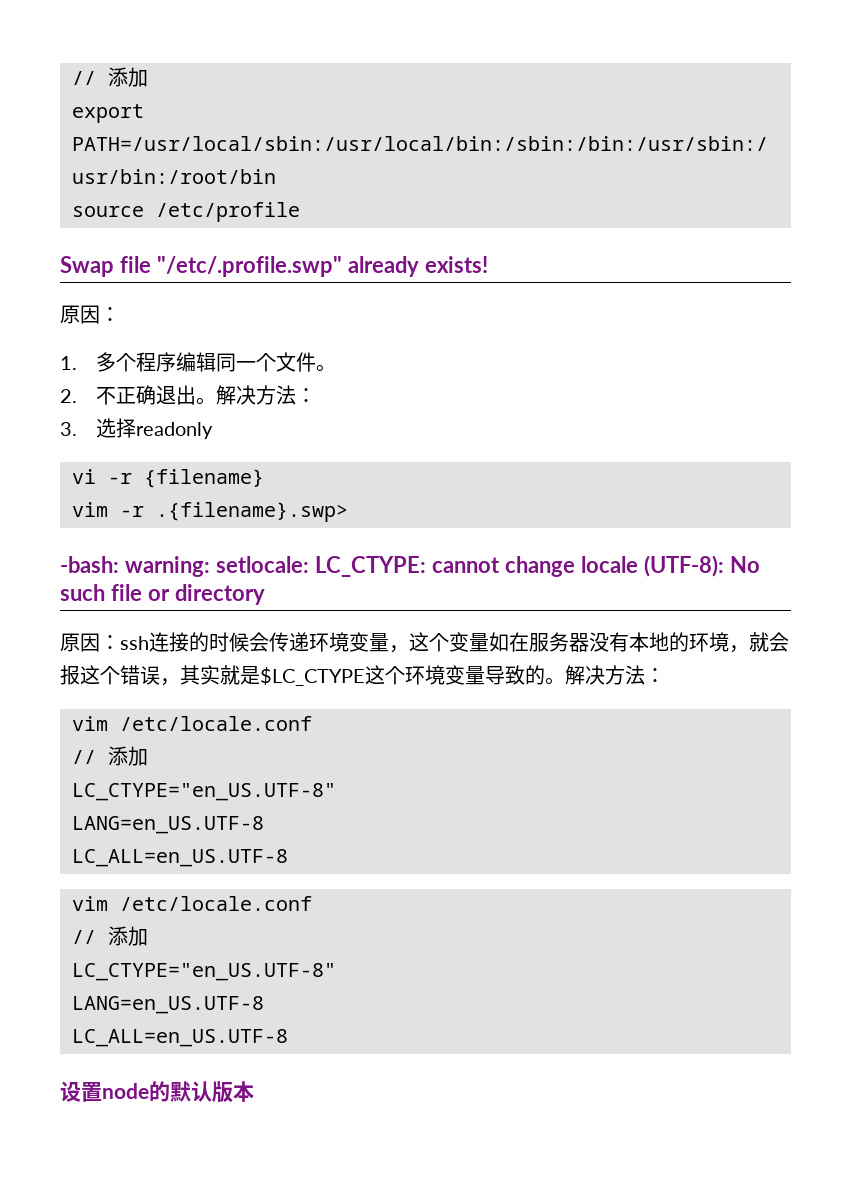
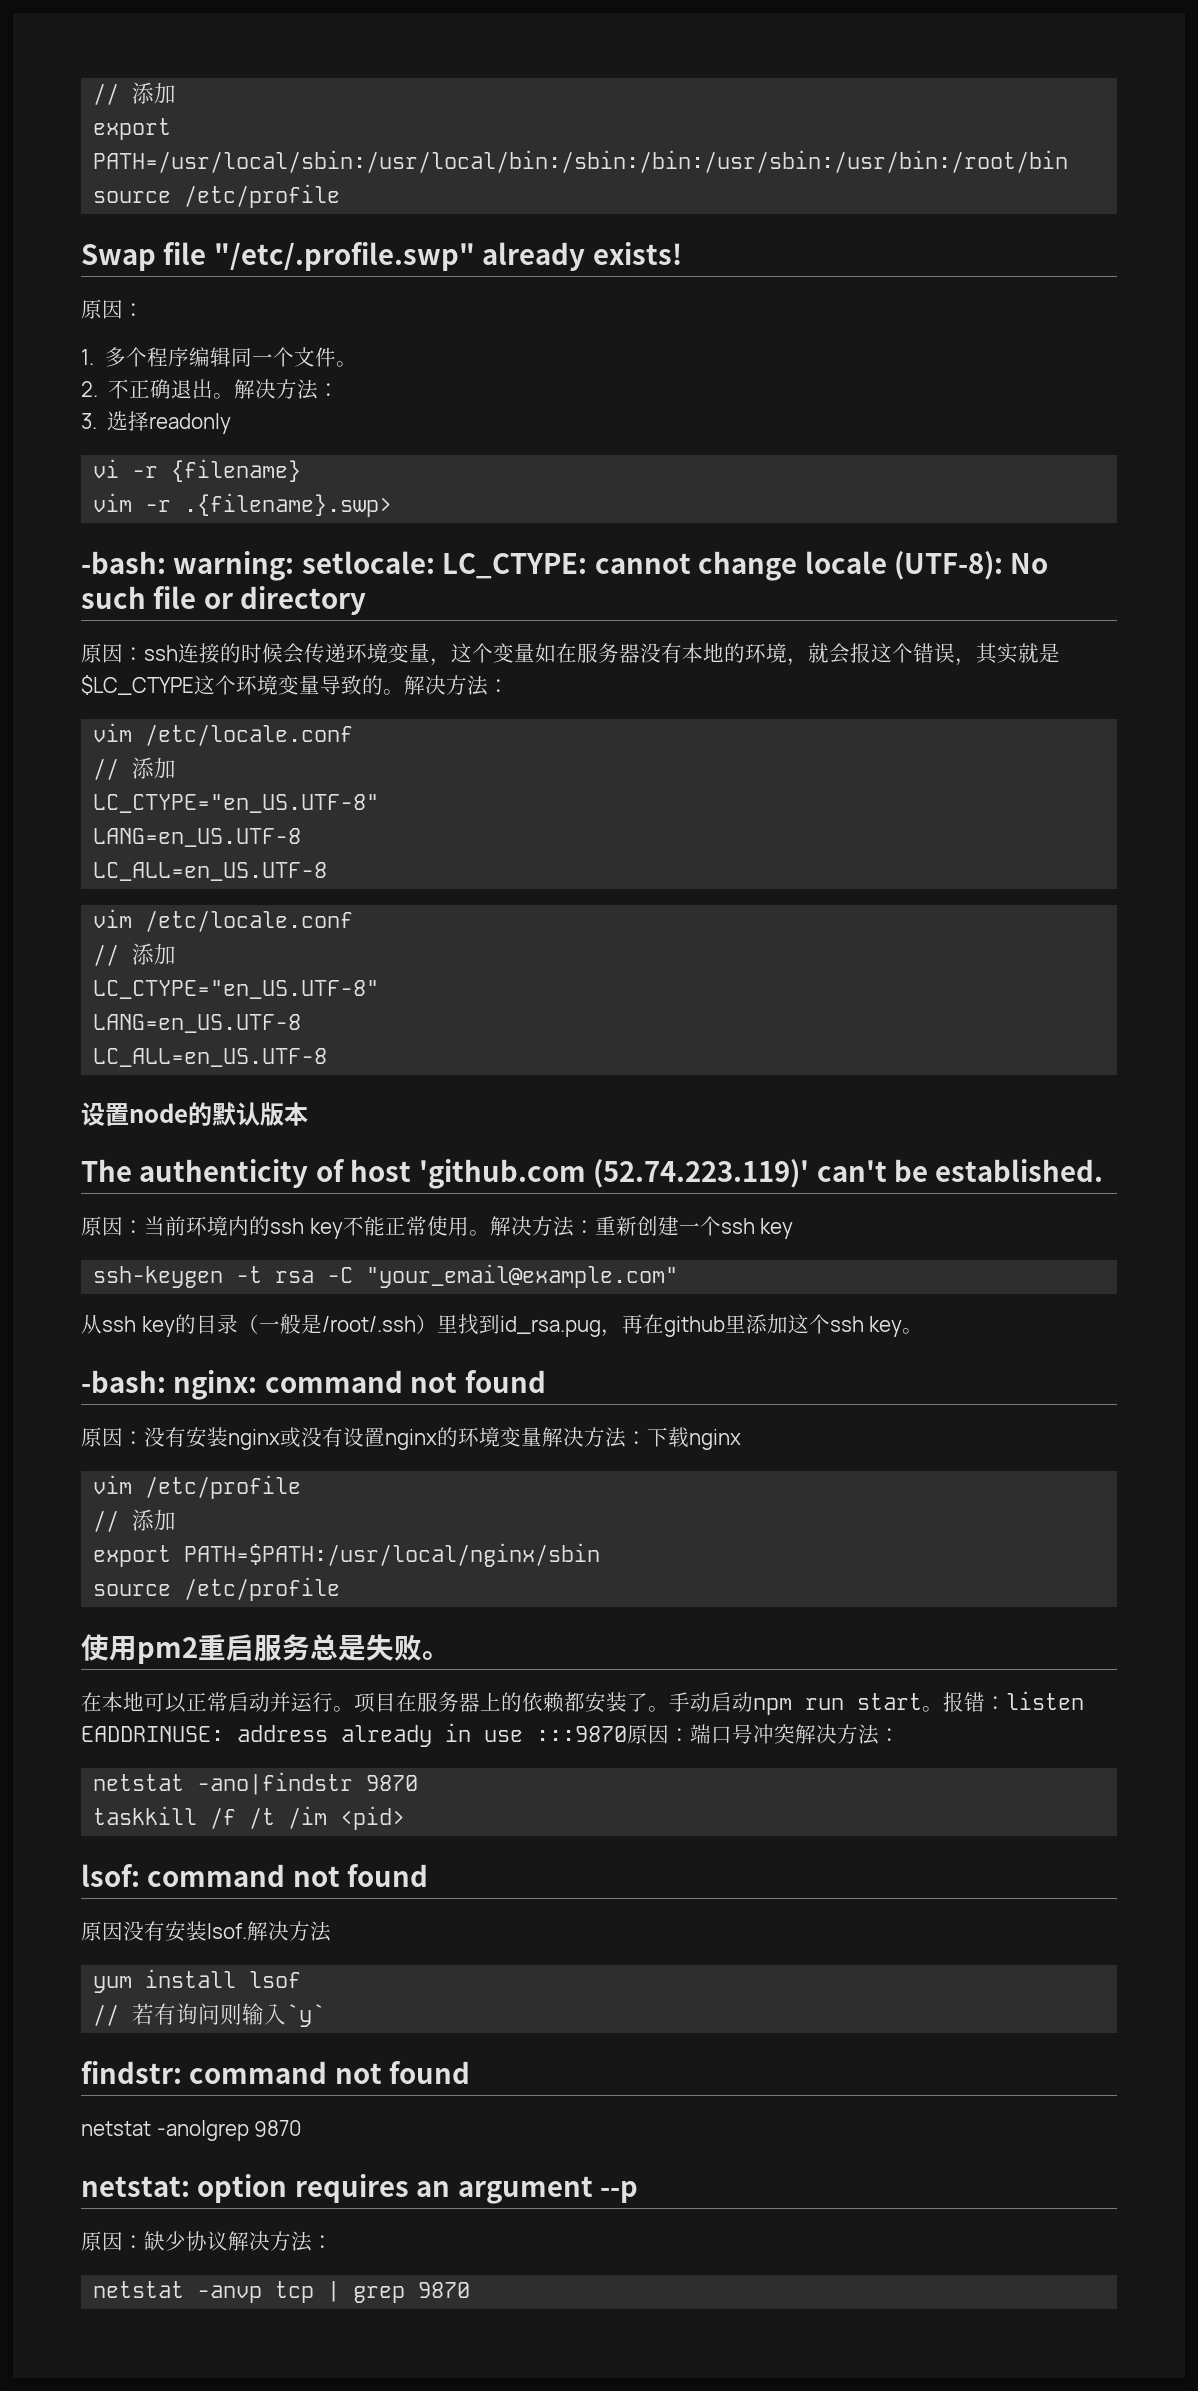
+ The authenticity of host 'github.com (52.74.223.119)' can't be established.
+ 原因：当前环境内的ssh key不能正常使用。解决方法：重新创建一个ssh key
+ ssh-keygen -t rsa -C "your_email@example.com"
+ 从ssh key的目录（一般是/root/.ssh）里找到id_rsa.pug，再在github里添加这个ssh key。
+ -bash: nginx: command not found
+ 原因：没有安装nginx或没有设置nginx的环境变量解决方法：下载nginx
+ vim /etc/profile
+ // 添加
+ export PATH=$PATH:/usr/local/nginx/sbin
+ source /etc/profile
+ 使用pm2重启服务总是失败。
+ 在本地可以正常启动并运行。项目在服务器上的依赖都安装了。手动启动npm run start。报错：listen EADDRINUSE: address already in use :::9870原因：端口号冲突解决方法：
+ netstat -ano|findstr 9870
+ taskkill /f /t /im <pid>
+ lsof: command not found
+ 原因没有安装lsof.解决方法
+ yum install lsof
+ // 若有询问则输入`y`
+ findstr: command not found
+ netstat -ano|grep 9870
+ netstat: option requires an argument --p
+ 原因：缺少协议解决方法：
+ netstat -anvp tcp | grep 9870

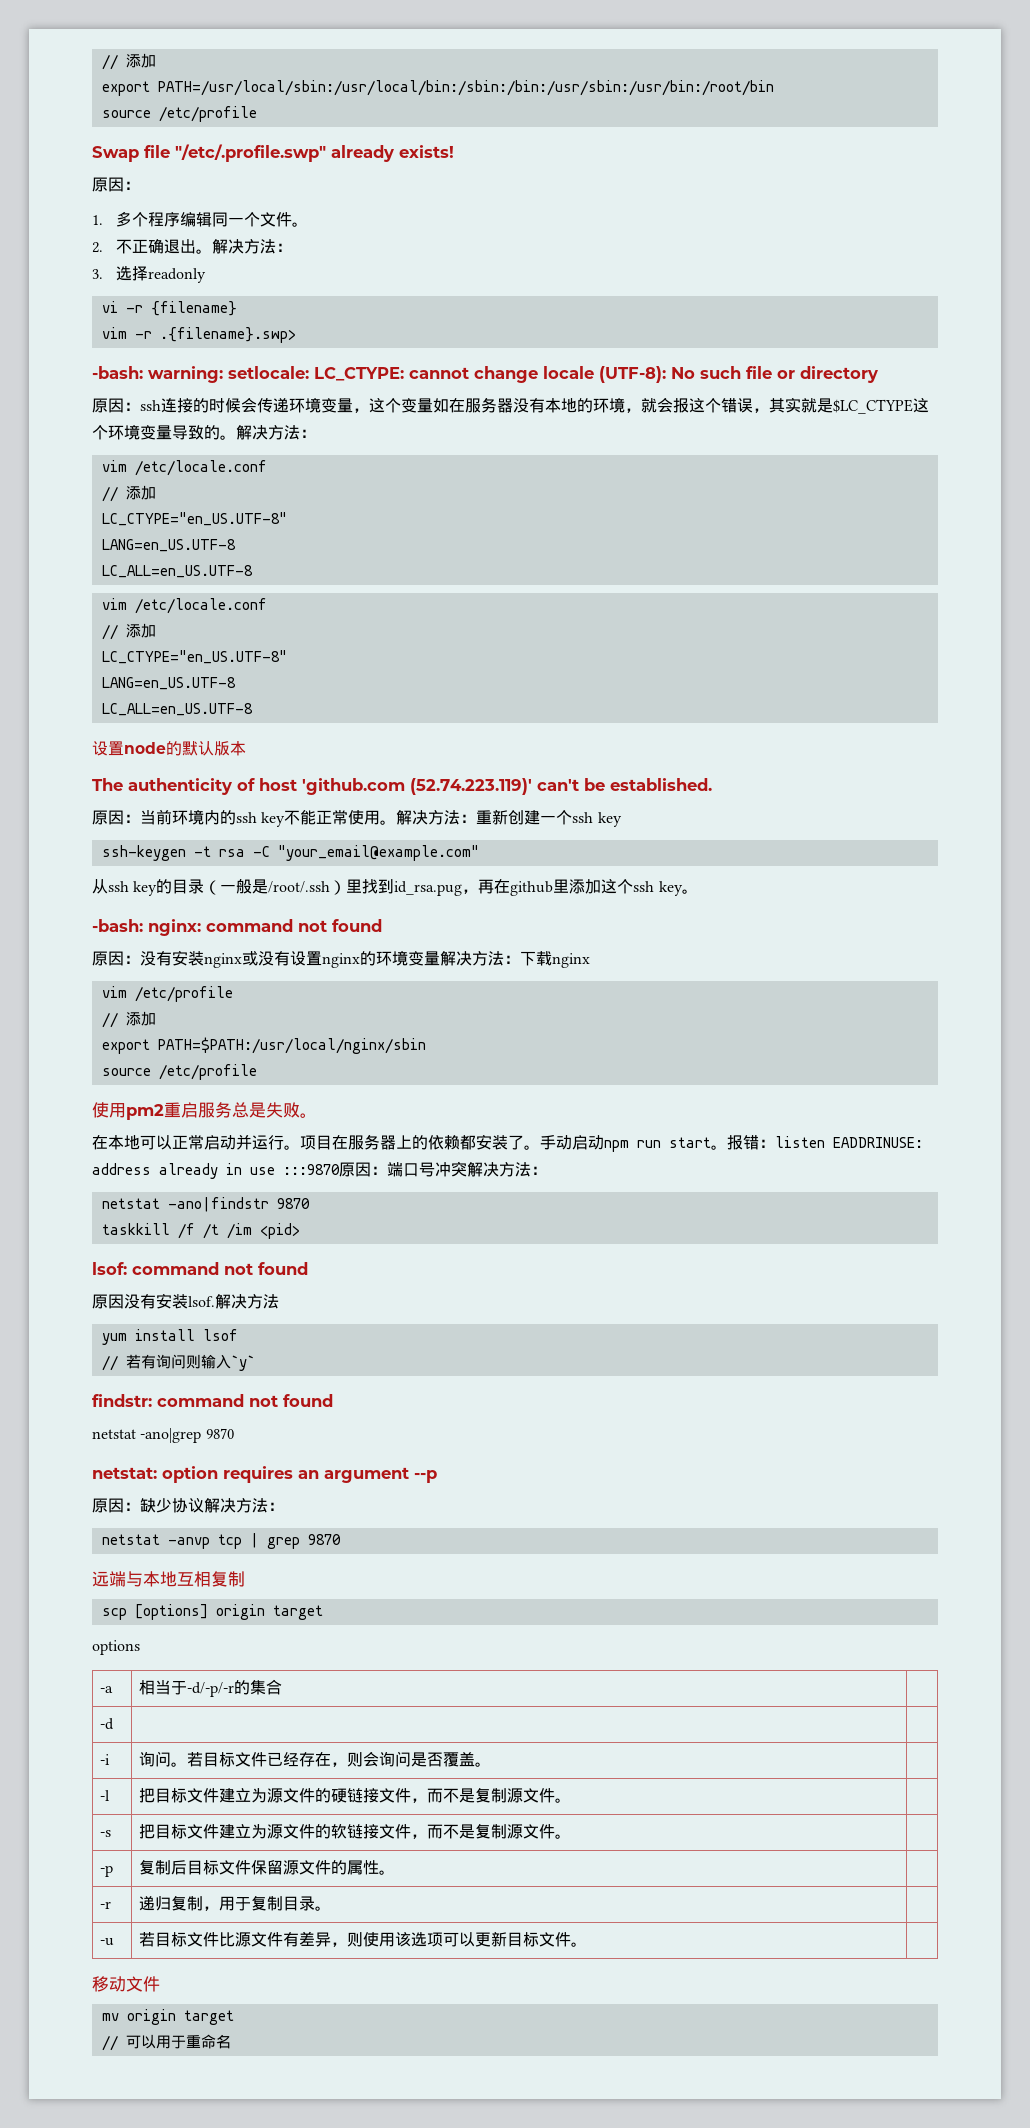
+ 远端与本地互相复制
+ scp [options] origin target
+ options
+ -a | 相当于-d/-p/-r的集合 |
+ -d | |
+ -i | 询问。若目标文件已经存在，则会询问是否覆盖。 |
+ -l | 把目标文件建立为源文件的硬链接文件，而不是复制源文件。 |
+ -s | 把目标文件建立为源文件的软链接文件，而不是复制源文件。 |
+ -p | 复制后目标文件保留源文件的属性。 |
+ -r | 递归复制，用于复制目录。 |
+ -u | 若目标文件比源文件有差异，则使用该选项可以更新目标文件。 |
+ 移动文件
+ mv origin target
+ // 可以用于重命名

